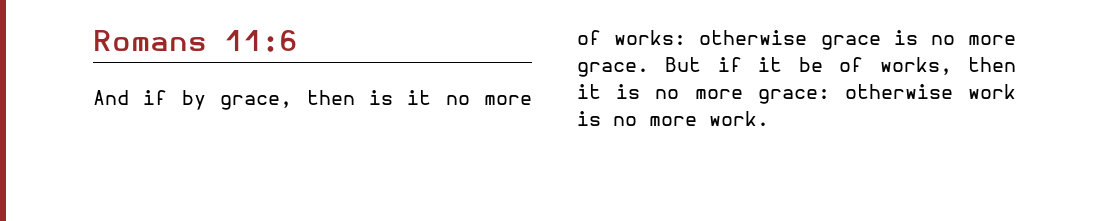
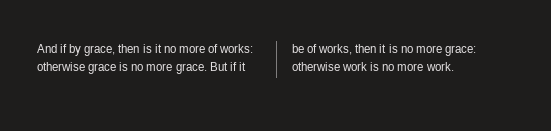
- Romans 11:6

